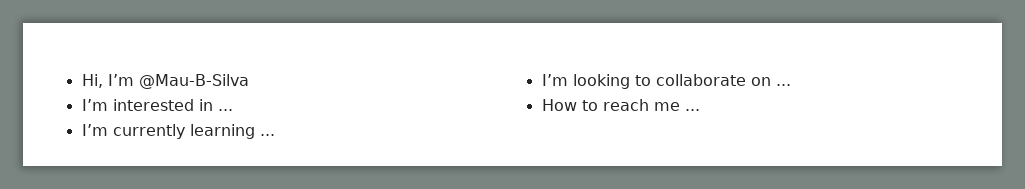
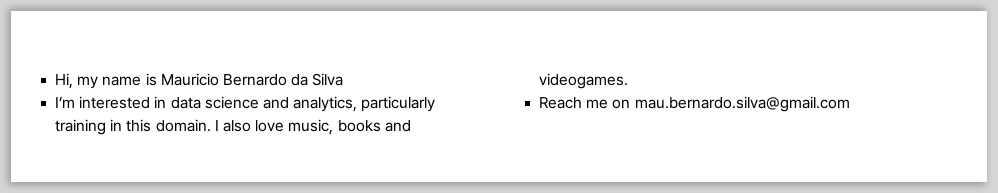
- Hi, I’m @Mau-B-Silva
- I’m interested in ...
- I’m currently learning ...
- I’m looking to collaborate on ...
- How to reach me ...
+ Hi, my name is Mauricio Bernardo da Silva
+ I’m interested in data science and analytics, particularly training in this domain. I also love music, books and videogames.
+ Reach me on mau.bernardo.silva@gmail.com

